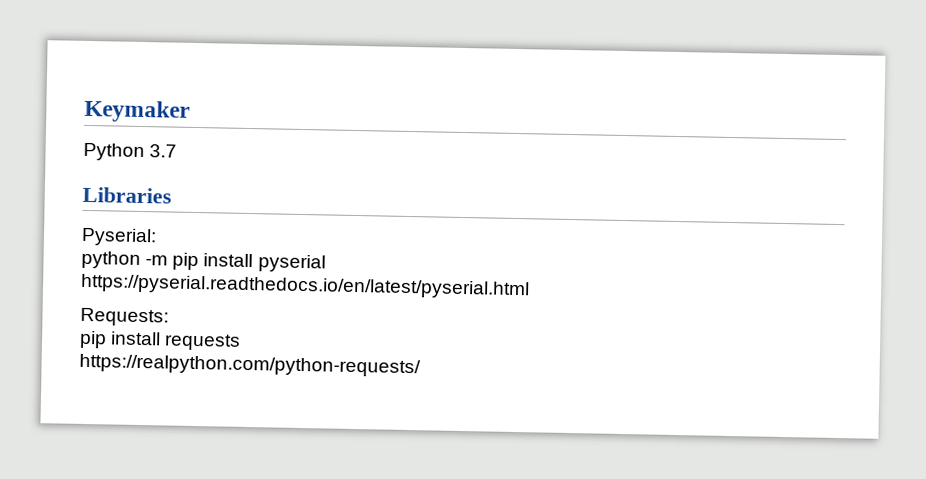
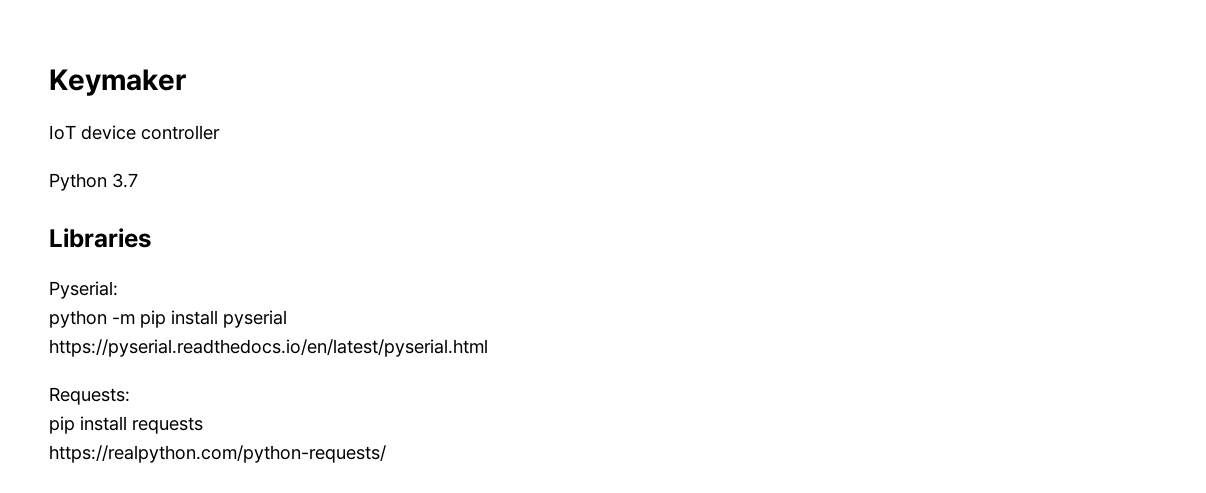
+ IoT device controller

